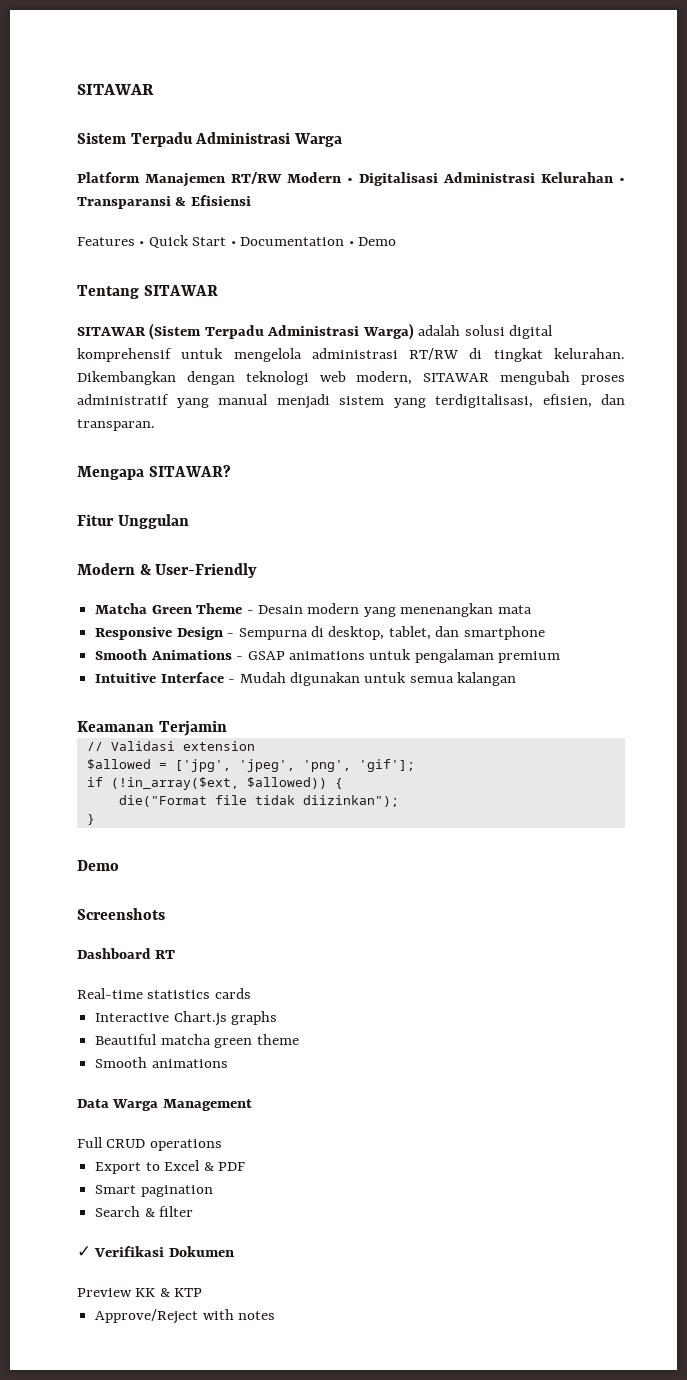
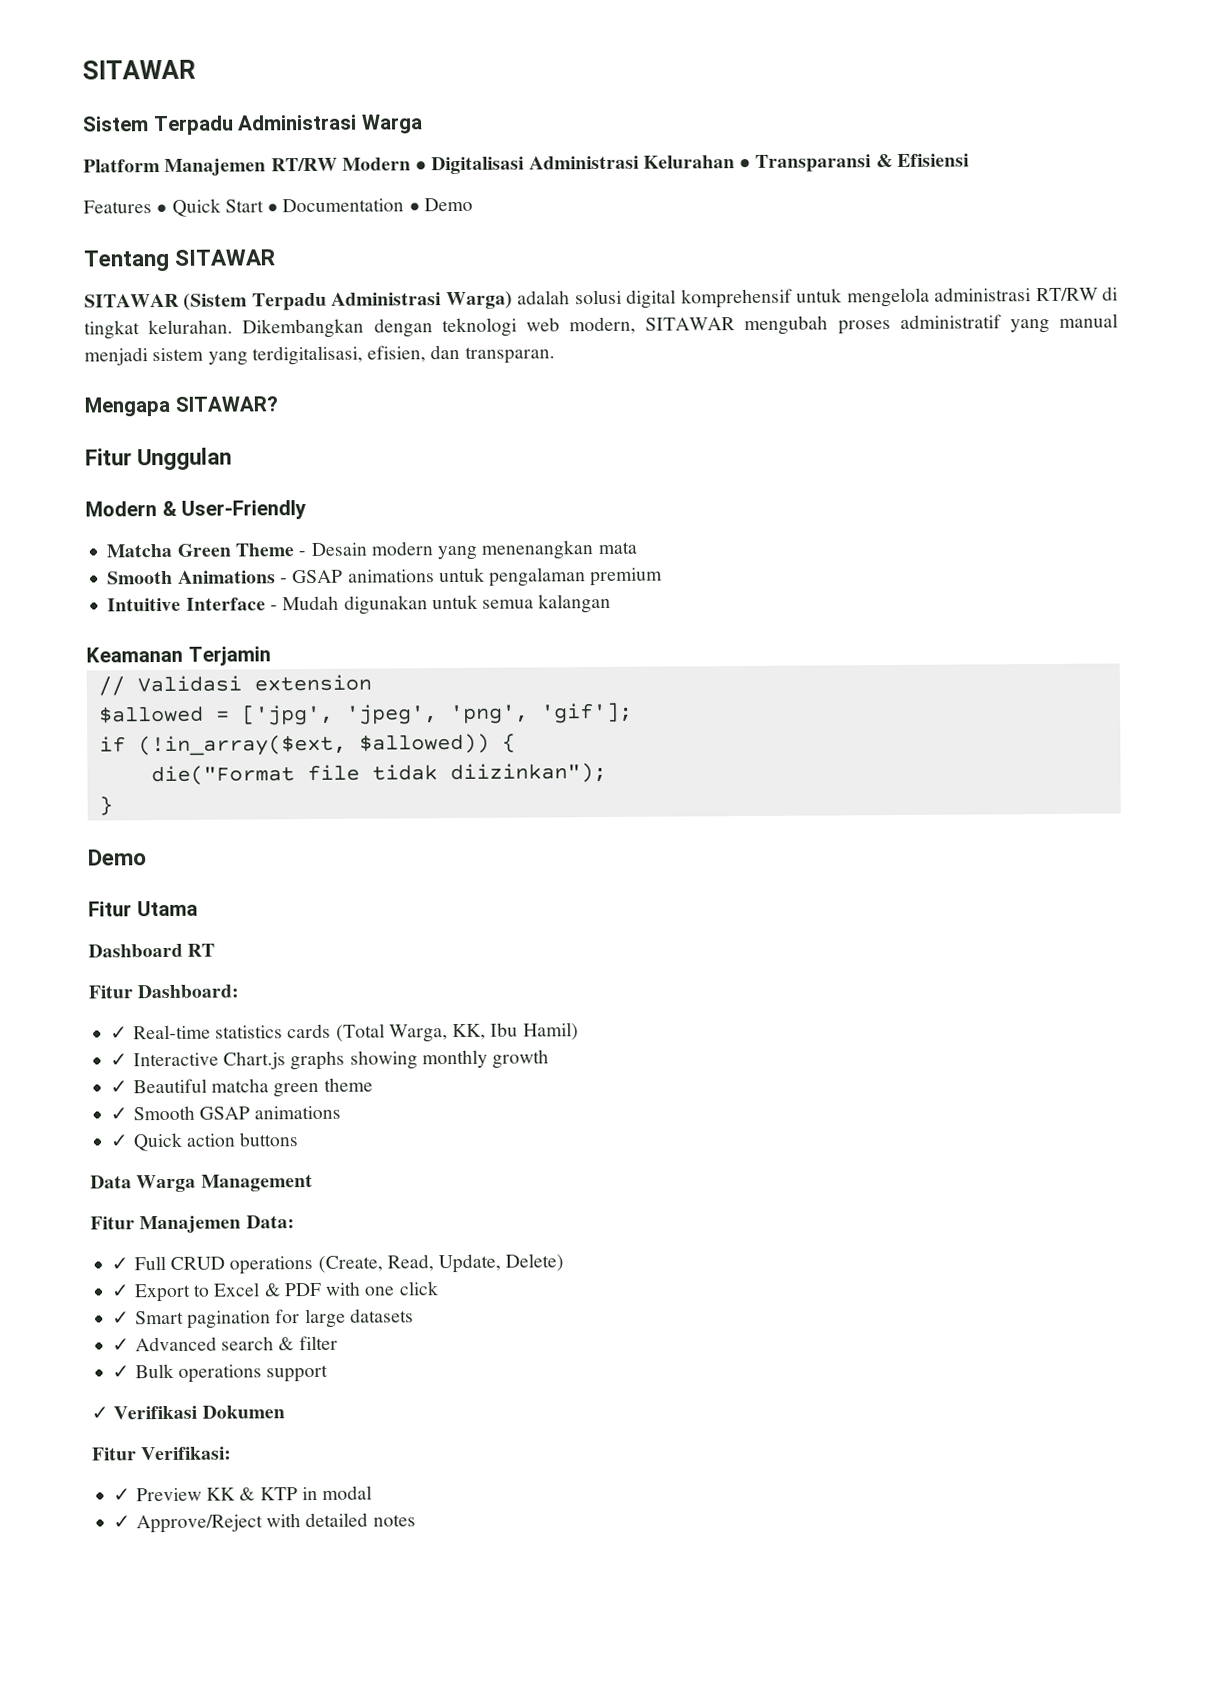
- Responsive Design - Sempurna di desktop, tablet, dan smartphone
- Screenshots
+ Fitur Utama
- Real-time statistics cards
- Interactive Chart.js graphs
- Beautiful matcha green theme
+ Fitur Dashboard:
+ ✓ Real-time statistics cards (Total Warga, KK, Ibu Hamil)
+ ✓ Interactive Chart.js graphs showing monthly growth
+ ✓ Beautiful matcha green theme
- Smooth animations
+ ✓ Smooth GSAP animations
+ ✓ Quick action buttons
- Full CRUD operations
- Export to Excel & PDF
- Smart pagination
- Search & filter
+ Fitur Manajemen Data:
+ ✓ Full CRUD operations (Create, Read, Update, Delete)
+ ✓ Export to Excel & PDF with one click
+ ✓ Smart pagination for large datasets
+ ✓ Advanced search & filter
+ ✓ Bulk operations support
- Preview KK & KTP
- Approve/Reject with notes
+ Fitur Verifikasi:
+ ✓ Preview KK & KTP in modal
+ ✓ Approve/Reject with detailed notes

